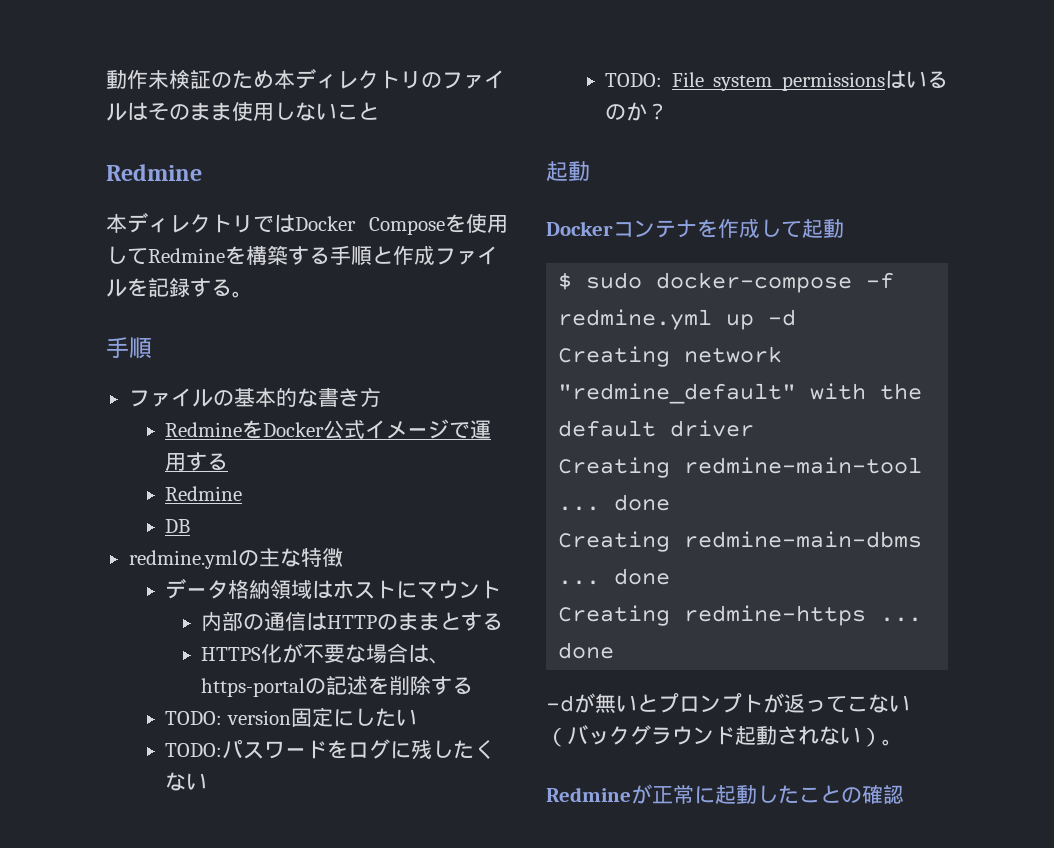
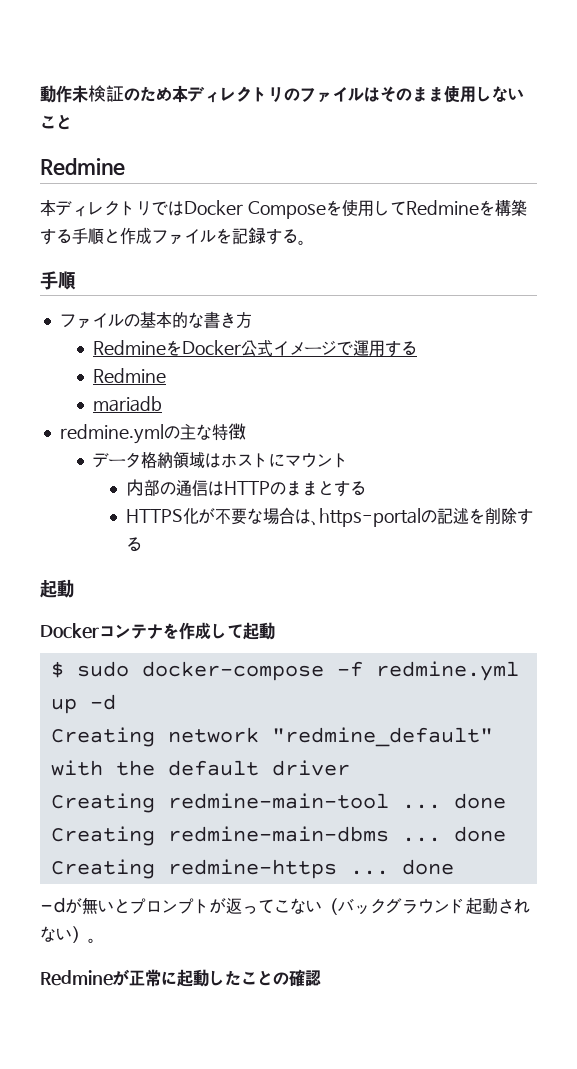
- DB
+ mariadb
- TODO: version固定にしたい
- TODO:パスワードをログに残したくない
- TODO: File system permissionsはいるのか？

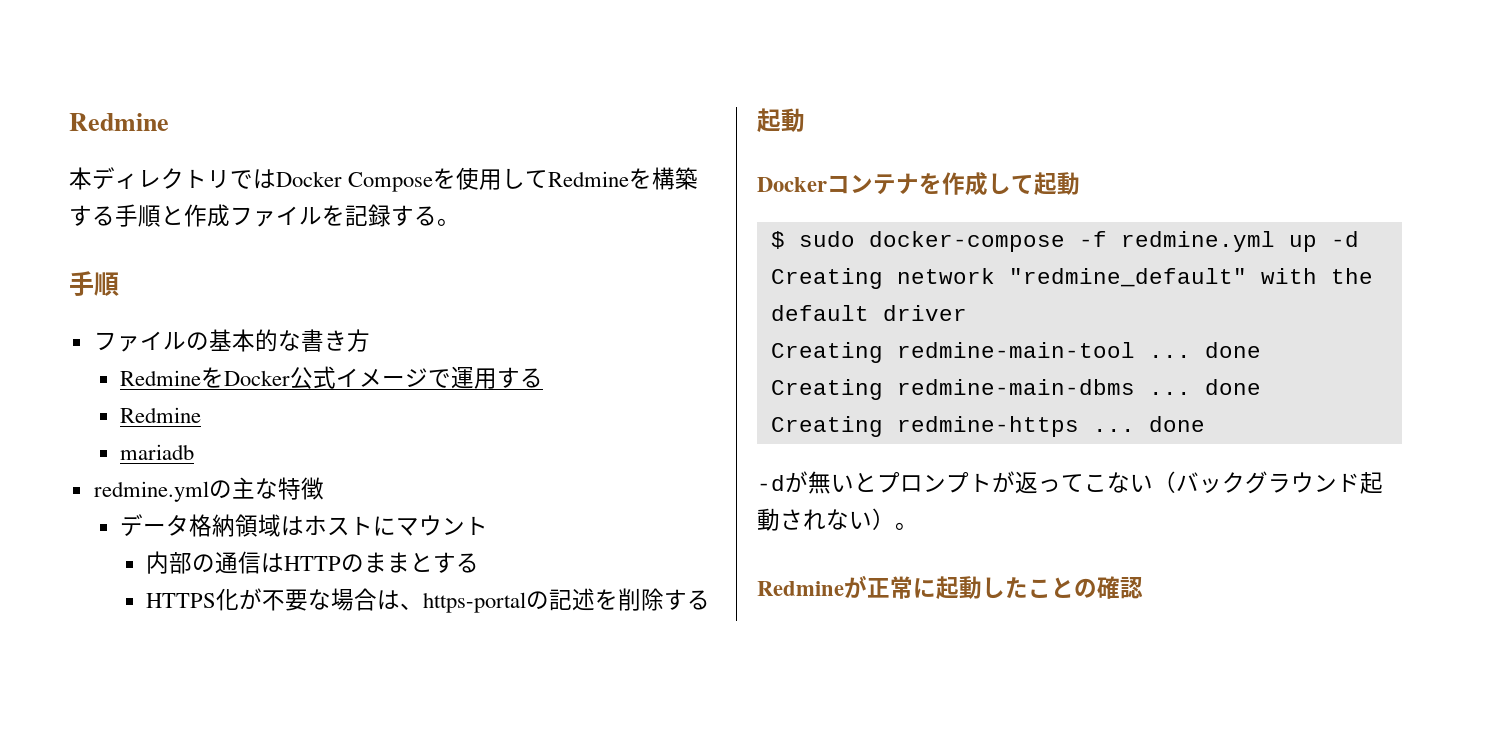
- 動作未検証のため本ディレクトリのファイルはそのまま使用しないこと

